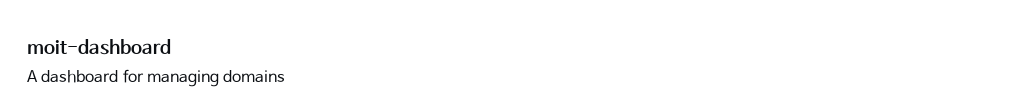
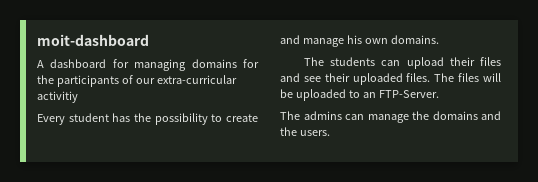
- A dashboard for managing domains
+ A dashboard for managing domains for the participants of our extra-curricular activitiy
+ Every student has the possibility to create and manage his own domains.
+ The students can upload their files and see their uploaded files. The files will be uploaded to an FTP-Server.
+ The admins can manage the domains and the users.

